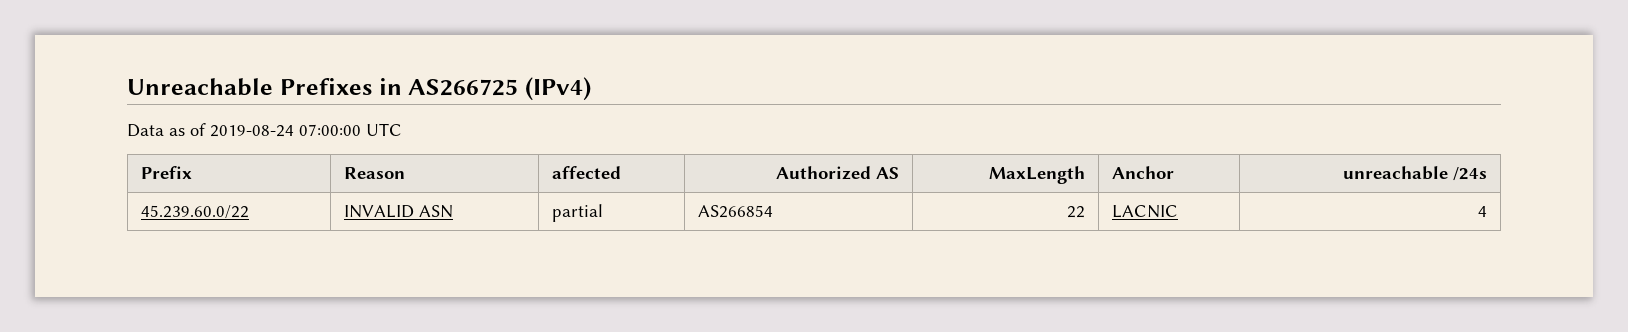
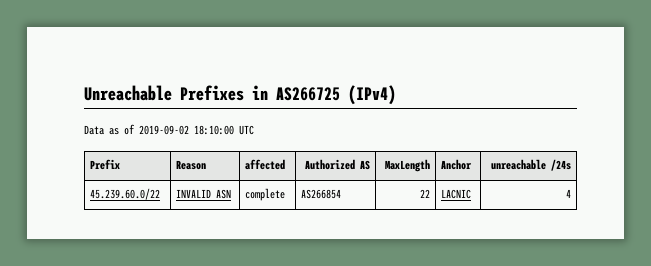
- Data as of 2019-08-24 07:00:00 UTC
+ Data as of 2019-09-02 18:10:00 UTC
- 45.239.60.0/22 | INVALID ASN | partial | AS266854 | 22 | LACNIC | 4
+ 45.239.60.0/22 | INVALID ASN | complete | AS266854 | 22 | LACNIC | 4

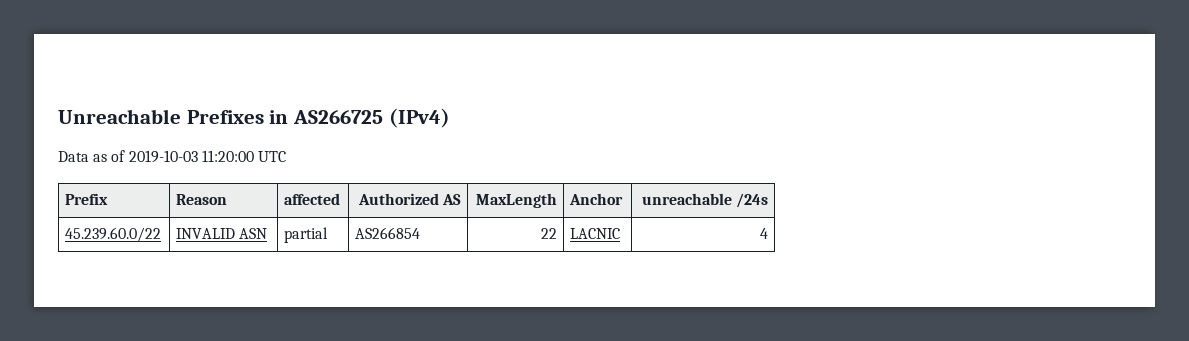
- Data as of 2019-09-02 18:10:00 UTC
+ Data as of 2019-10-03 11:20:00 UTC
- 45.239.60.0/22 | INVALID ASN | complete | AS266854 | 22 | LACNIC | 4
+ 45.239.60.0/22 | INVALID ASN | partial | AS266854 | 22 | LACNIC | 4

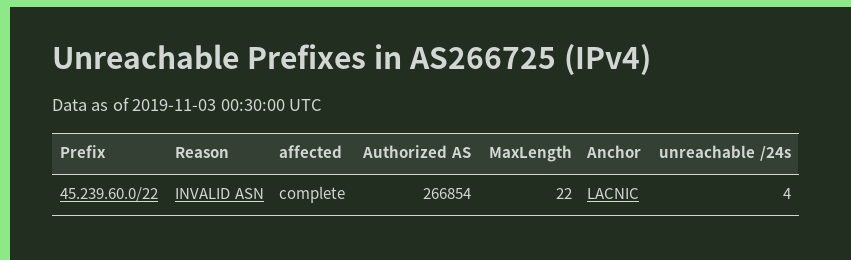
- Data as of 2019-10-03 11:20:00 UTC
+ Data as of 2019-11-03 00:30:00 UTC
- 45.239.60.0/22 | INVALID ASN | partial | AS266854 | 22 | LACNIC | 4
+ 45.239.60.0/22 | INVALID ASN | complete | 266854 | 22 | LACNIC | 4

